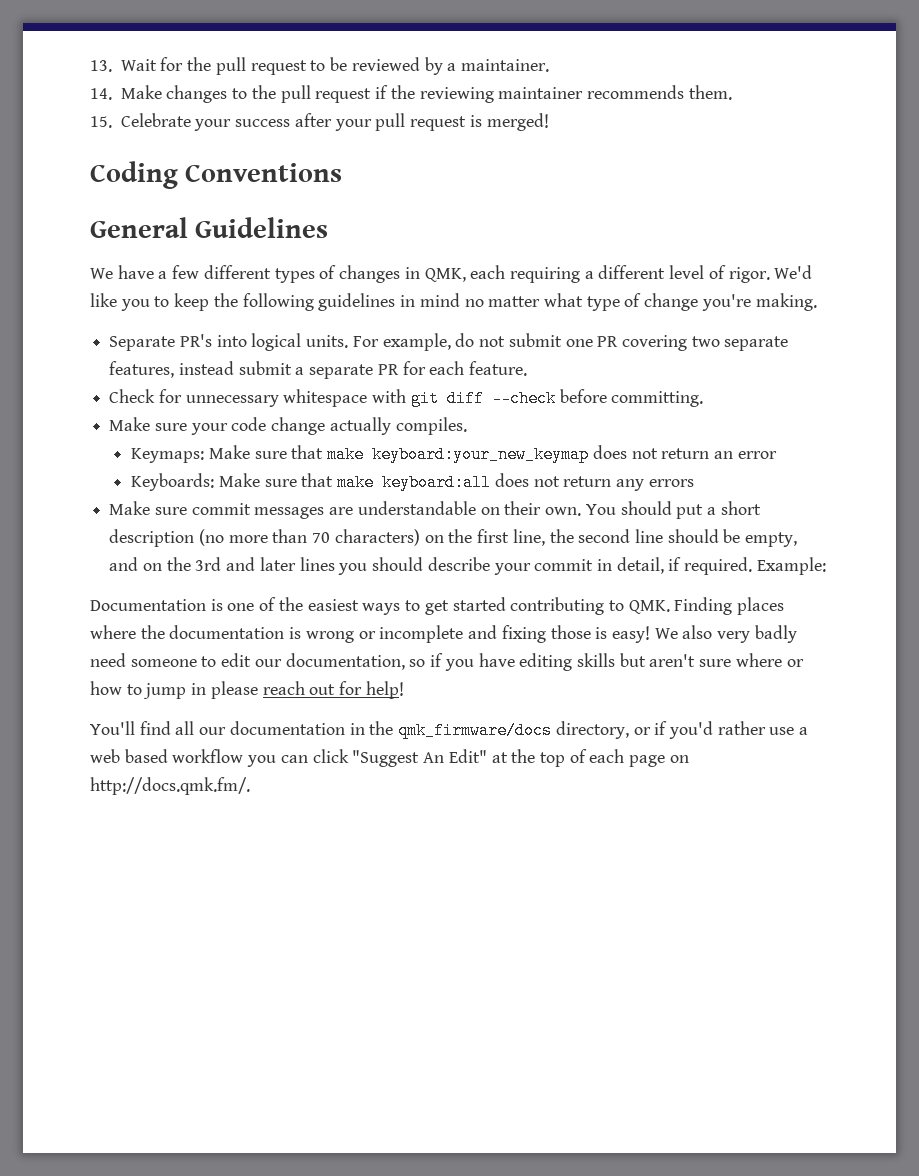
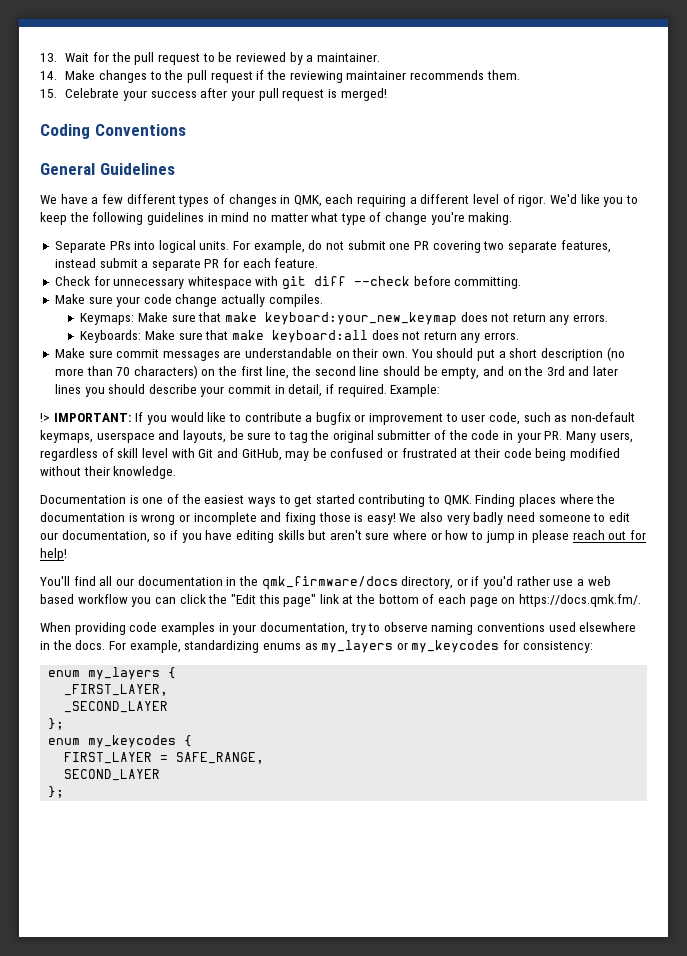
- Separate PR's into logical units.
+ Separate PRs into logical units.
- Keymaps: Make sure that make keyboard:your_new_keymap does not return an error
+ Keymaps: Make sure that make keyboard:your_new_keymap does not return any errors.
- Keyboards: Make sure that make keyboard:all does not return any errors
+ Keyboards: Make sure that make keyboard:all does not return any errors.
+ !> IMPORTANT: If you would like to contribute a bugfix or improvement to user code, such as non-default keymaps, userspace and layouts, be sure to tag the original submitter of the code in your PR. Many users, regardless of skill level with Git and GitHub, may be confused or frustrated at their code being modified without their knowledge.
- You'll find all our documentation in the qmk_firmware/docs directory, or if you'd rather use a web based workflow you can click "Suggest An Edit" at the top of each page on http://docs.qmk.fm/.
+ You'll find all our documentation in the qmk_firmware/docs directory, or if you'd rather use a web based workflow you can click the "Edit this page" link at the bottom of each page on https://docs.qmk.fm/.
+ When providing code examples in your documentation, try to observe naming conventions used elsewhere in the docs. For example, standardizing enums as my_layers or my_keycodes for consistency:
+ enum my_layers {
+ _FIRST_LAYER,
+ _SECOND_LAYER
+ };
+ enum my_keycodes {
+ FIRST_LAYER = SAFE_RANGE,
+ SECOND_LAYER
+ };

